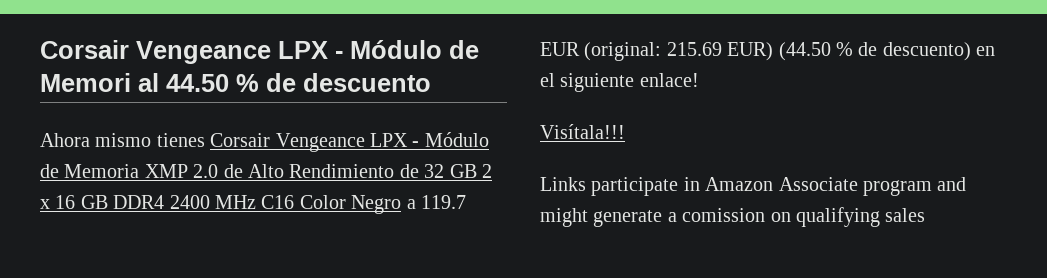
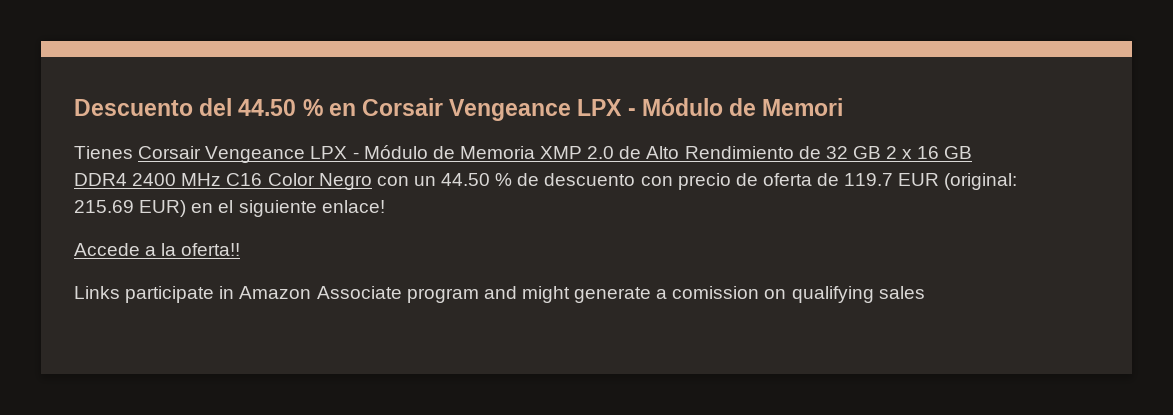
- Corsair Vengeance LPX - Módulo de Memori al 44.50 % de descuento
- Ahora mismo tienes Corsair Vengeance LPX - Módulo de Memoria XMP 2.0 de Alto Rendimiento de 32 GB 2 x 16 GB DDR4 2400 MHz C16 Color Negro a 119.7 EUR (original: 215.69 EUR) (44.50 % de descuento) en el siguiente enlace!
+ Descuento del 44.50 % en Corsair Vengeance LPX - Módulo de Memori
+ Tienes Corsair Vengeance LPX - Módulo de Memoria XMP 2.0 de Alto Rendimiento de 32 GB 2 x 16 GB DDR4 2400 MHz C16 Color Negro con un 44.50 % de descuento con precio de oferta de 119.7 EUR (original: 215.69 EUR) en el siguiente enlace!
- Visítala!!!
+ Accede a la oferta!!

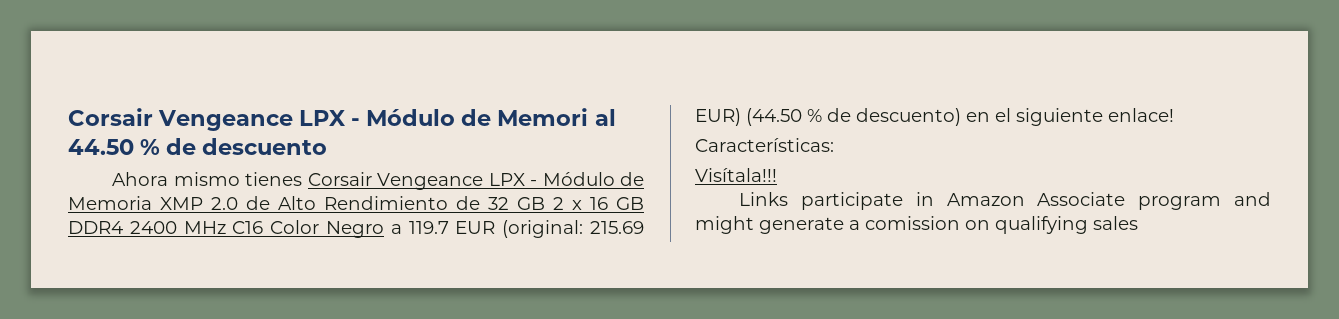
- Descuento del 44.50 % en Corsair Vengeance LPX - Módulo de Memori
- Tienes Corsair Vengeance LPX - Módulo de Memoria XMP 2.0 de Alto Rendimiento de 32 GB 2 x 16 GB DDR4 2400 MHz C16 Color Negro con un 44.50 % de descuento con precio de oferta de 119.7 EUR (original: 215.69 EUR) en el siguiente enlace!
+ Corsair Vengeance LPX - Módulo de Memori al 44.50 % de descuento
+ Ahora mismo tienes Corsair Vengeance LPX - Módulo de Memoria XMP 2.0 de Alto Rendimiento de 32 GB 2 x 16 GB DDR4 2400 MHz C16 Color Negro a 119.7 EUR (original: 215.69 EUR) (44.50 % de descuento) en el siguiente enlace!
- Accede a la oferta!!
+ Características:
+ Visítala!!!

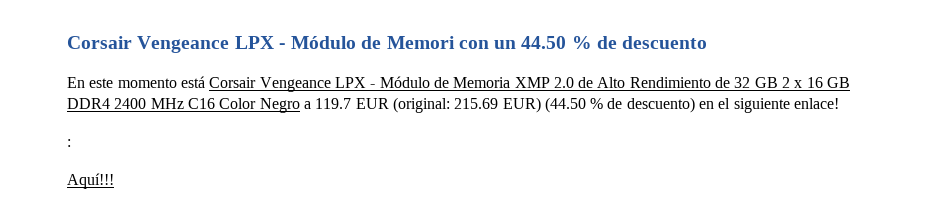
- Corsair Vengeance LPX - Módulo de Memori al 44.50 % de descuento
+ Corsair Vengeance LPX - Módulo de Memori con un 44.50 % de descuento
- Ahora mismo tienes Corsair Vengeance LPX - Módulo de Memoria XMP 2.0 de Alto Rendimiento de 32 GB 2 x 16 GB DDR4 2400 MHz C16 Color Negro a 119.7 EUR (original: 215.69 EUR) (44.50 % de descuento) en el siguiente enlace!
+ En este momento está Corsair Vengeance LPX - Módulo de Memoria XMP 2.0 de Alto Rendimiento de 32 GB 2 x 16 GB DDR4 2400 MHz C16 Color Negro a 119.7 EUR (original: 215.69 EUR) (44.50 % de descuento) en el siguiente enlace!
- Características:
- Visítala!!!
- Links participate in Amazon Associate program and might generate a comission on qualifying sales
+ :
+ Aquí!!!

